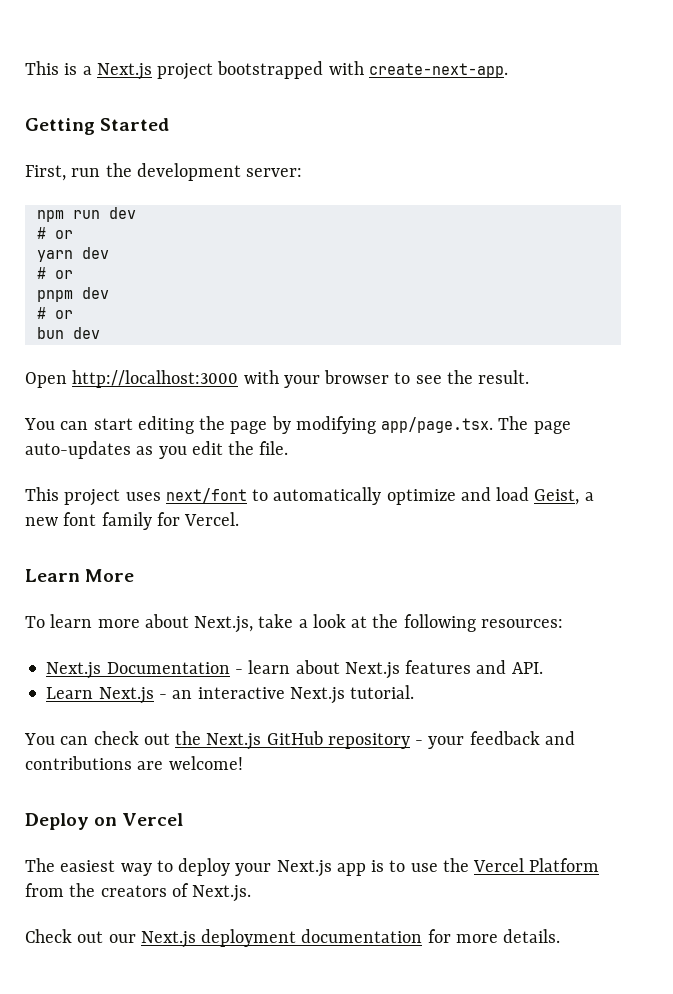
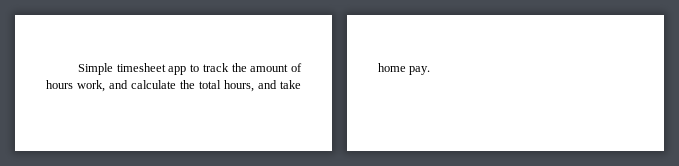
- This is a Next.js project bootstrapped with create-next-app.
- Getting Started
- First, run the development server:
- npm run dev
- # or
- yarn dev
- # or
- pnpm dev
- # or
- bun dev
- Open http://localhost:3000 with your browser to see the result.
- You can start editing the page by modifying app/page.tsx. The page auto-updates as you edit the file.
- This project uses next/font to automatically optimize and load Geist, a new font family for Vercel.
- Learn More
- To learn more about Next.js, take a look at the following resources:
- Next.js Documentation - learn about Next.js features and API.
- Learn Next.js - an interactive Next.js tutorial.
- You can check out the Next.js GitHub repository - your feedback and contributions are welcome!
- Deploy on Vercel
- The easiest way to deploy your Next.js app is to use the Vercel Platform from the creators of Next.js.
- Check out our Next.js deployment documentation for more details.
+ Simple timesheet app to track the amount of hours work, and calculate the total hours, and take home pay.

